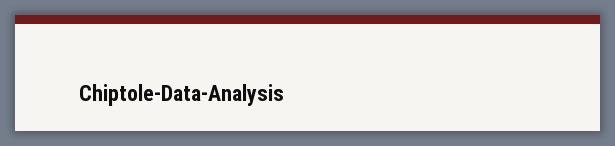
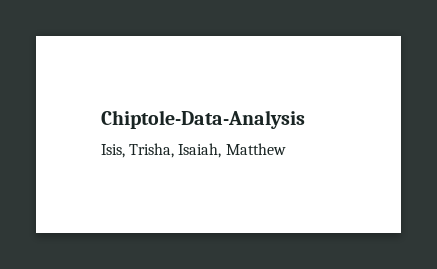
+ Isis, Trisha, Isaiah, Matthew

